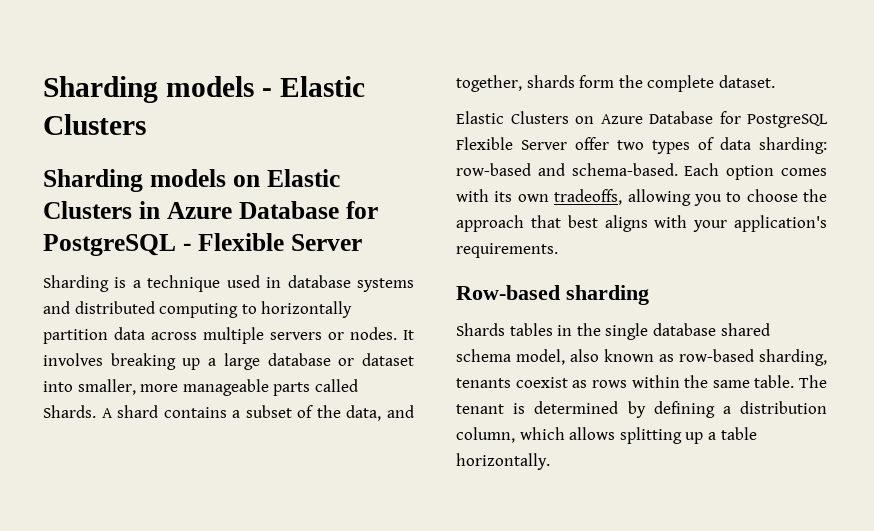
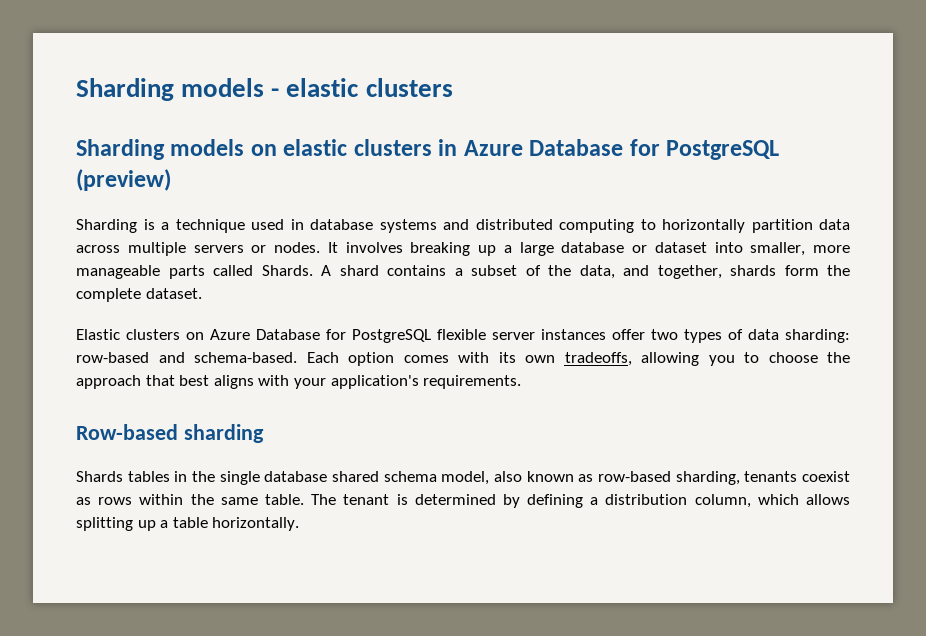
- Sharding models - Elastic Clusters
+ Sharding models - elastic clusters
- Sharding models on Elastic Clusters in Azure Database for PostgreSQL - Flexible Server
+ Sharding models on elastic clusters in Azure Database for PostgreSQL (preview)
- Elastic Clusters on Azure Database for PostgreSQL Flexible Server offer two types of data sharding: row-based and schema-based.
+ Elastic clusters on Azure Database for PostgreSQL flexible server instances offer two types of data sharding: row-based and schema-based.

